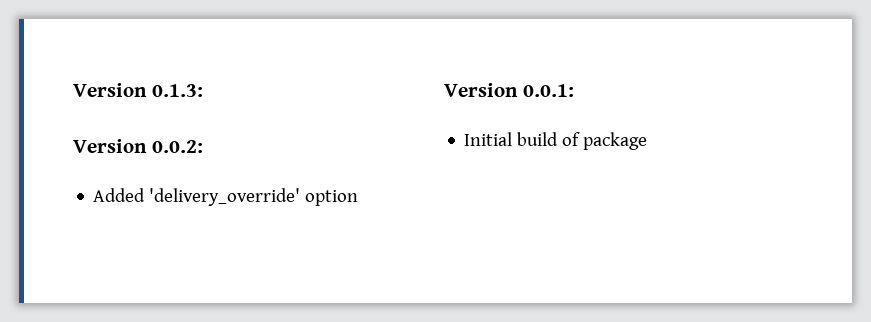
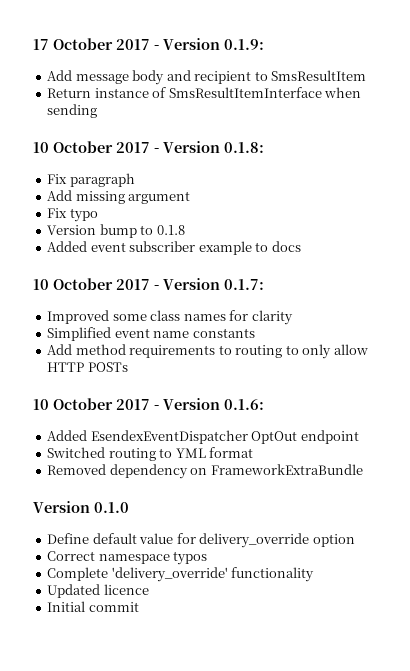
- Version 0.1.3:
- Version 0.0.2:
- Added 'delivery_override' option
- Version 0.0.1:
- Initial build of package
+ 17 October 2017 - Version 0.1.9:
+ Add message body and recipient to SmsResultItem
+ Return instance of SmsResultItemInterface when sending
+ 10 October 2017 - Version 0.1.8:
+ Fix paragraph
+ Add missing argument
+ Fix typo
+ Version bump to 0.1.8
+ Added event subscriber example to docs
+ 10 October 2017 - Version 0.1.7:
+ Improved some class names for clarity
+ Simplified event name constants
+ Add method requirements to routing to only allow HTTP POSTs
+ 10 October 2017 - Version 0.1.6:
+ Added EsendexEventDispatcher OptOut endpoint
+ Switched routing to YML format
+ Removed dependency on FrameworkExtraBundle
+ Version 0.1.0
+ Define default value for delivery_override option
+ Correct namespace typos
+ Complete 'delivery_override' functionality
+ Updated licence
+ Initial commit

